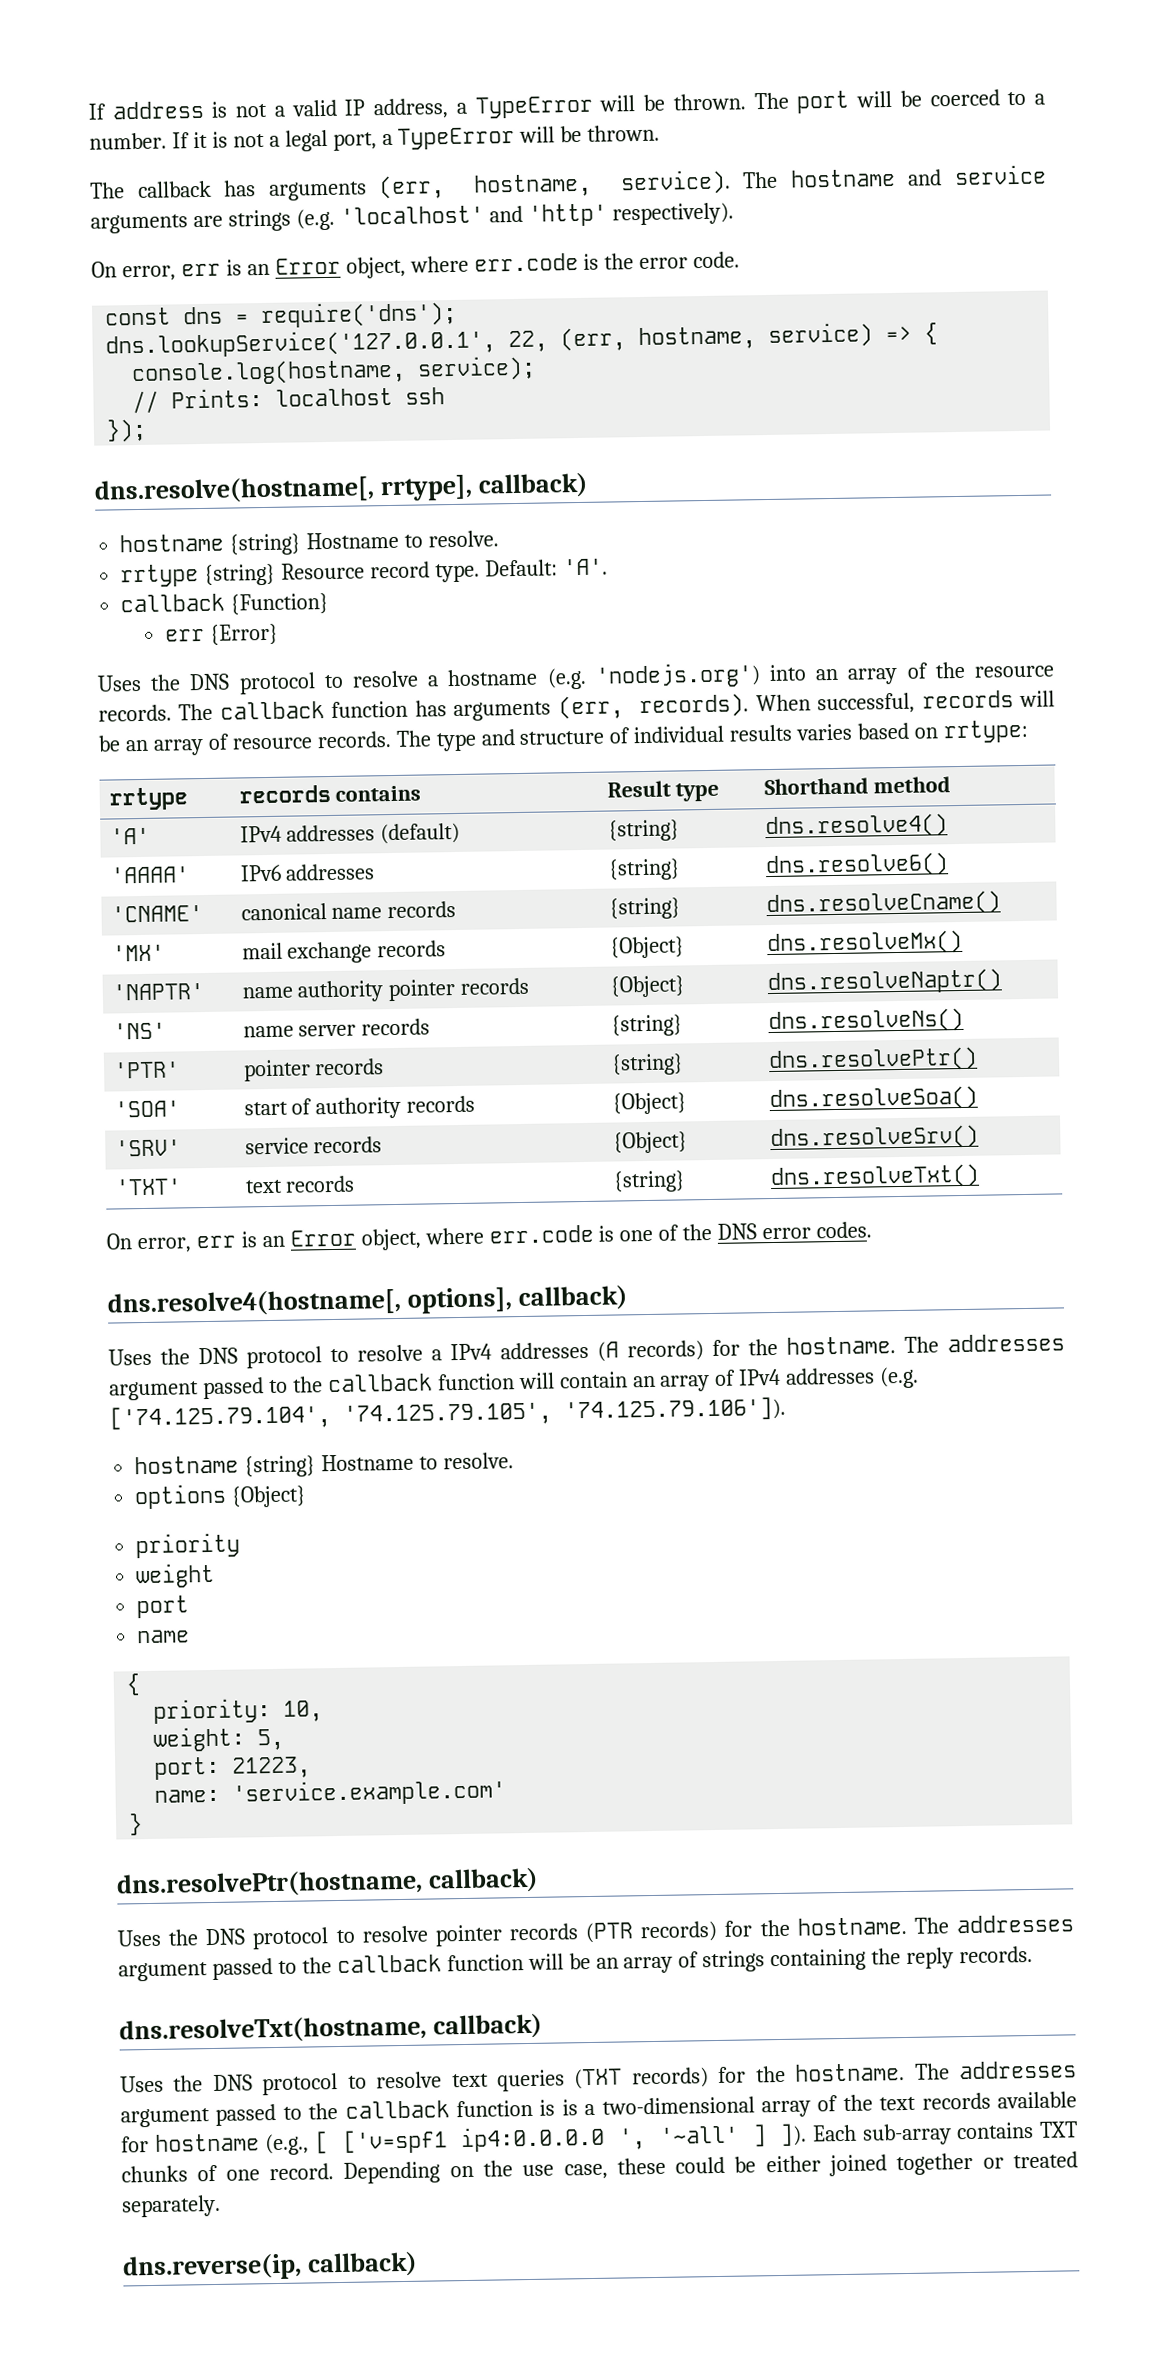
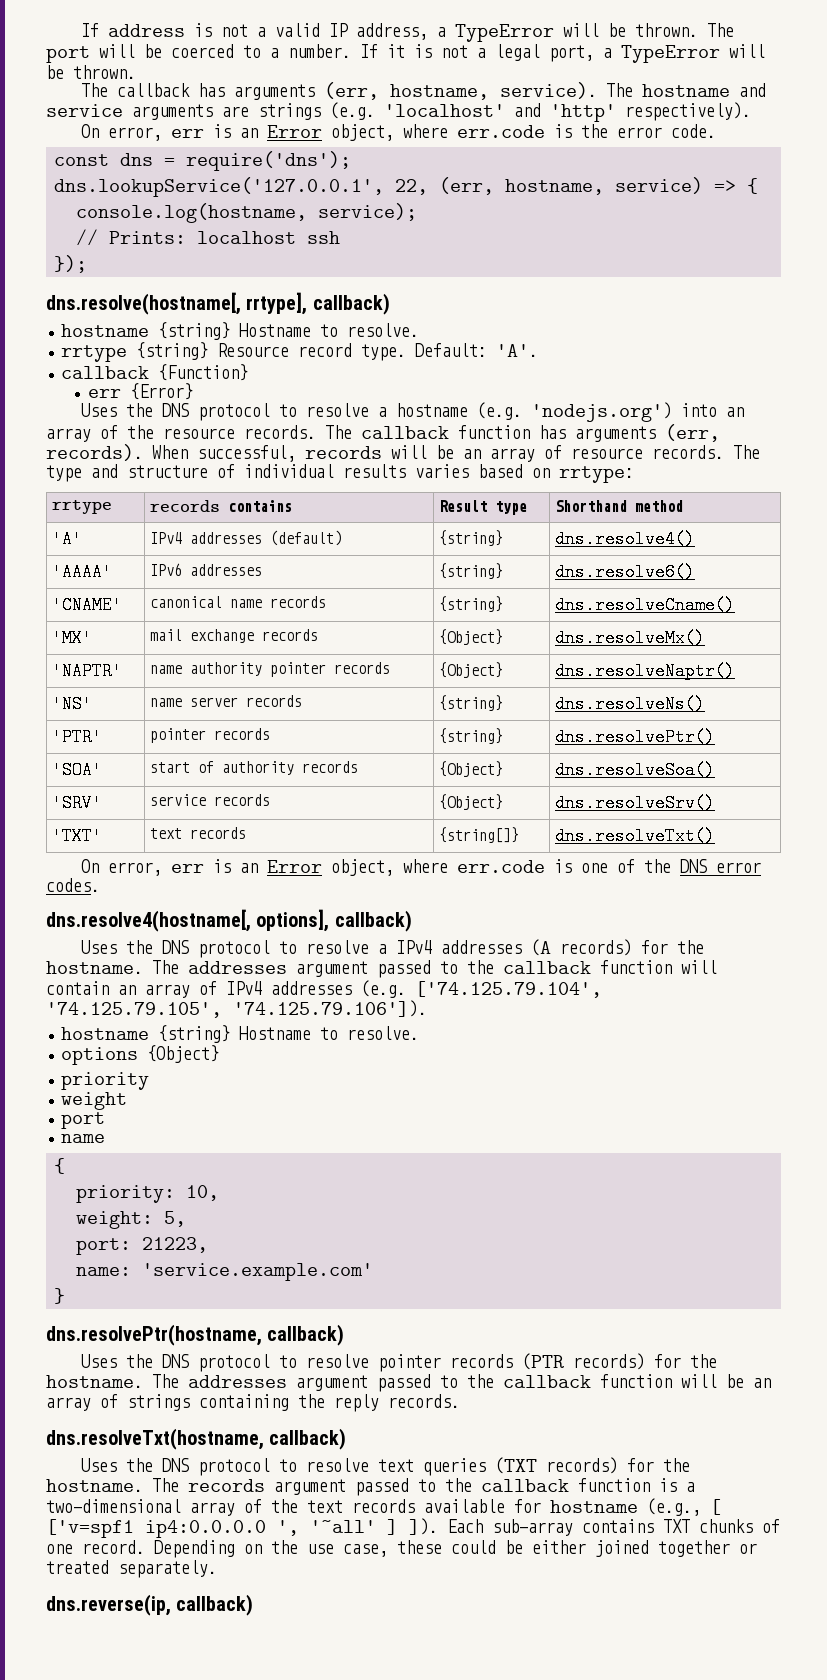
- 'TXT' | text records | {string} | dns.resolveTxt()
+ 'TXT' | text records | {string[]} | dns.resolveTxt()
- The addresses argument passed to the callback function is is a two-dimensional array of the text records available for hostname (e.g., [ ['v=spf1 ip4:0.0.0.0 ', '~all' ] ]).
+ The records argument passed to the callback function is a two-dimensional array of the text records available for hostname (e.g., [ ['v=spf1 ip4:0.0.0.0 ', '~all' ] ]).

